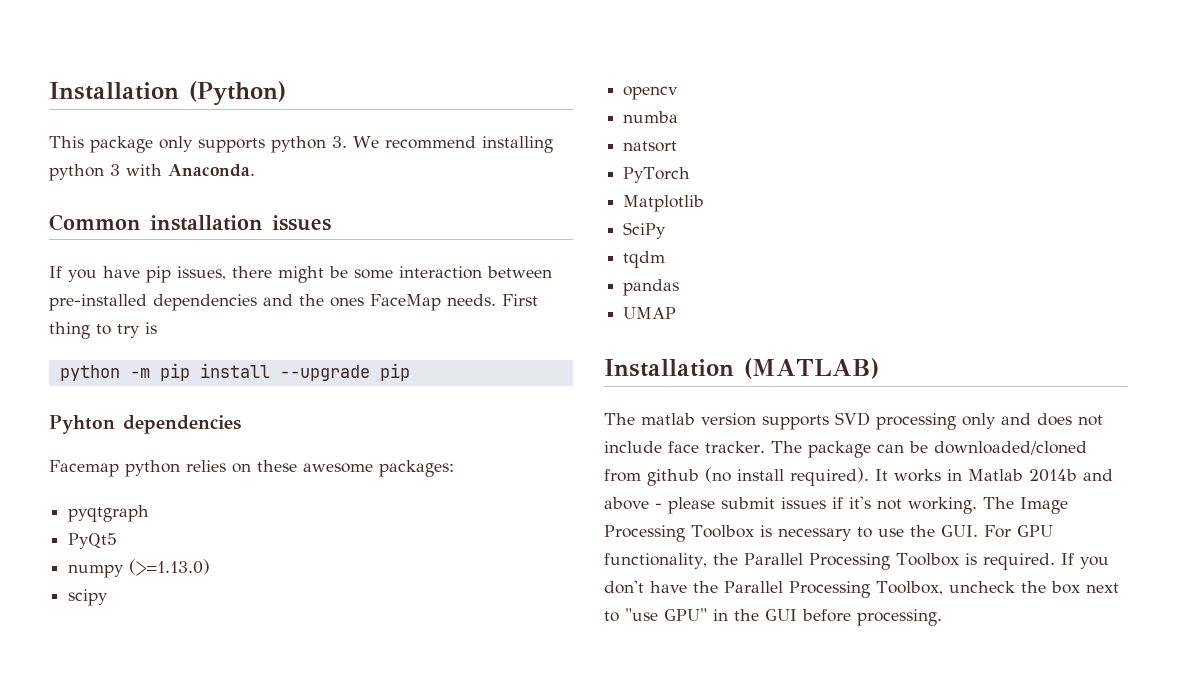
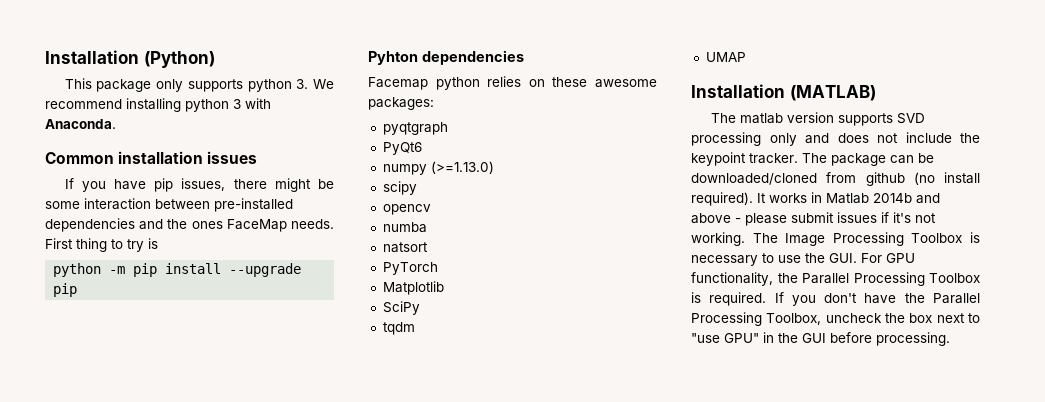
- PyQt5
+ PyQt6
- pandas
- The matlab version supports SVD processing only and does not include face tracker.
+ The matlab version supports SVD processing only and does not include the keypoint tracker.

